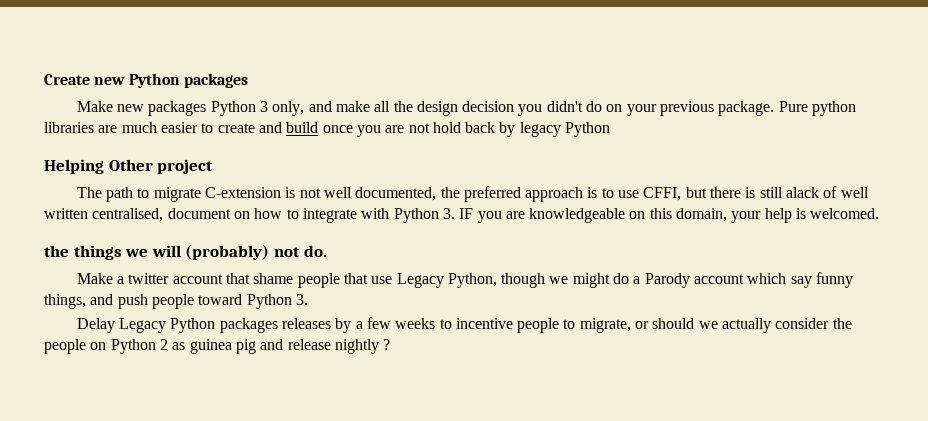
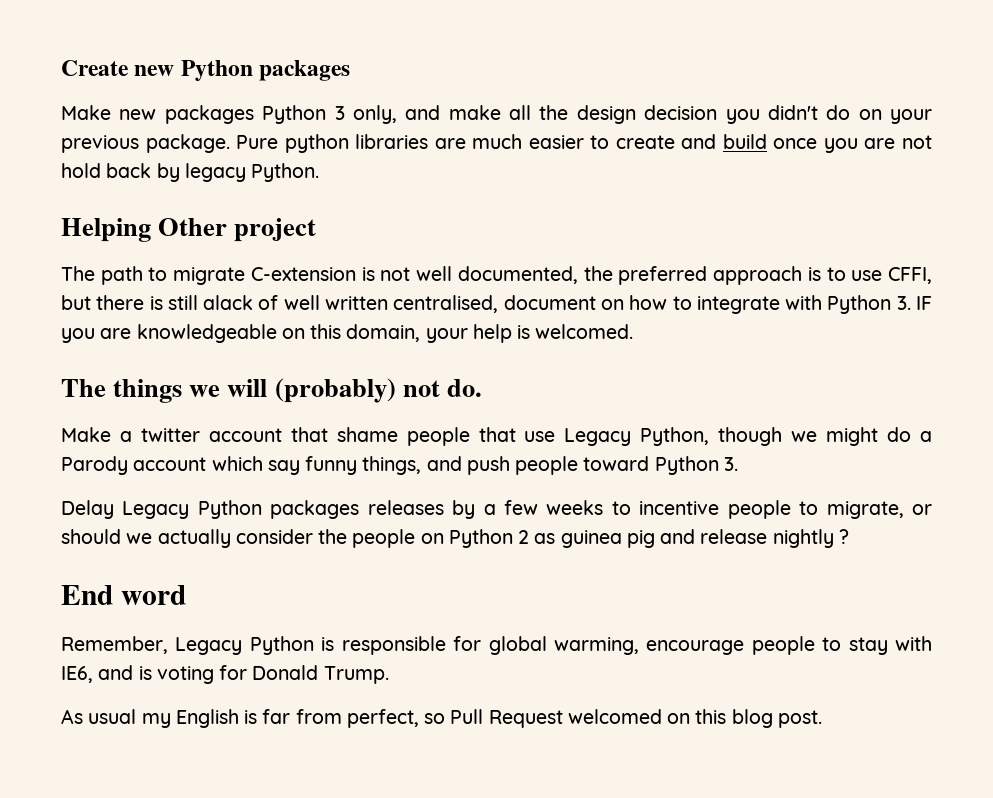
- Pure python libraries are much easier to create and build once you are not hold back by legacy Python
+ Pure python libraries are much easier to create and build once you are not hold back by legacy Python.
- the things we will (probably) not do.
+ The things we will (probably) not do.
+ End word
+ Remember, Legacy Python is responsible for global warming, encourage people to stay with IE6, and is voting for Donald Trump.
+ As usual my English is far from perfect, so Pull Request welcomed on this blog post.

